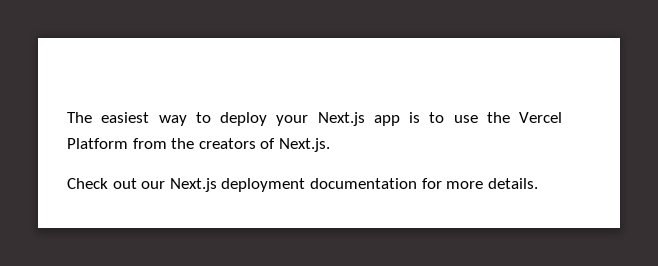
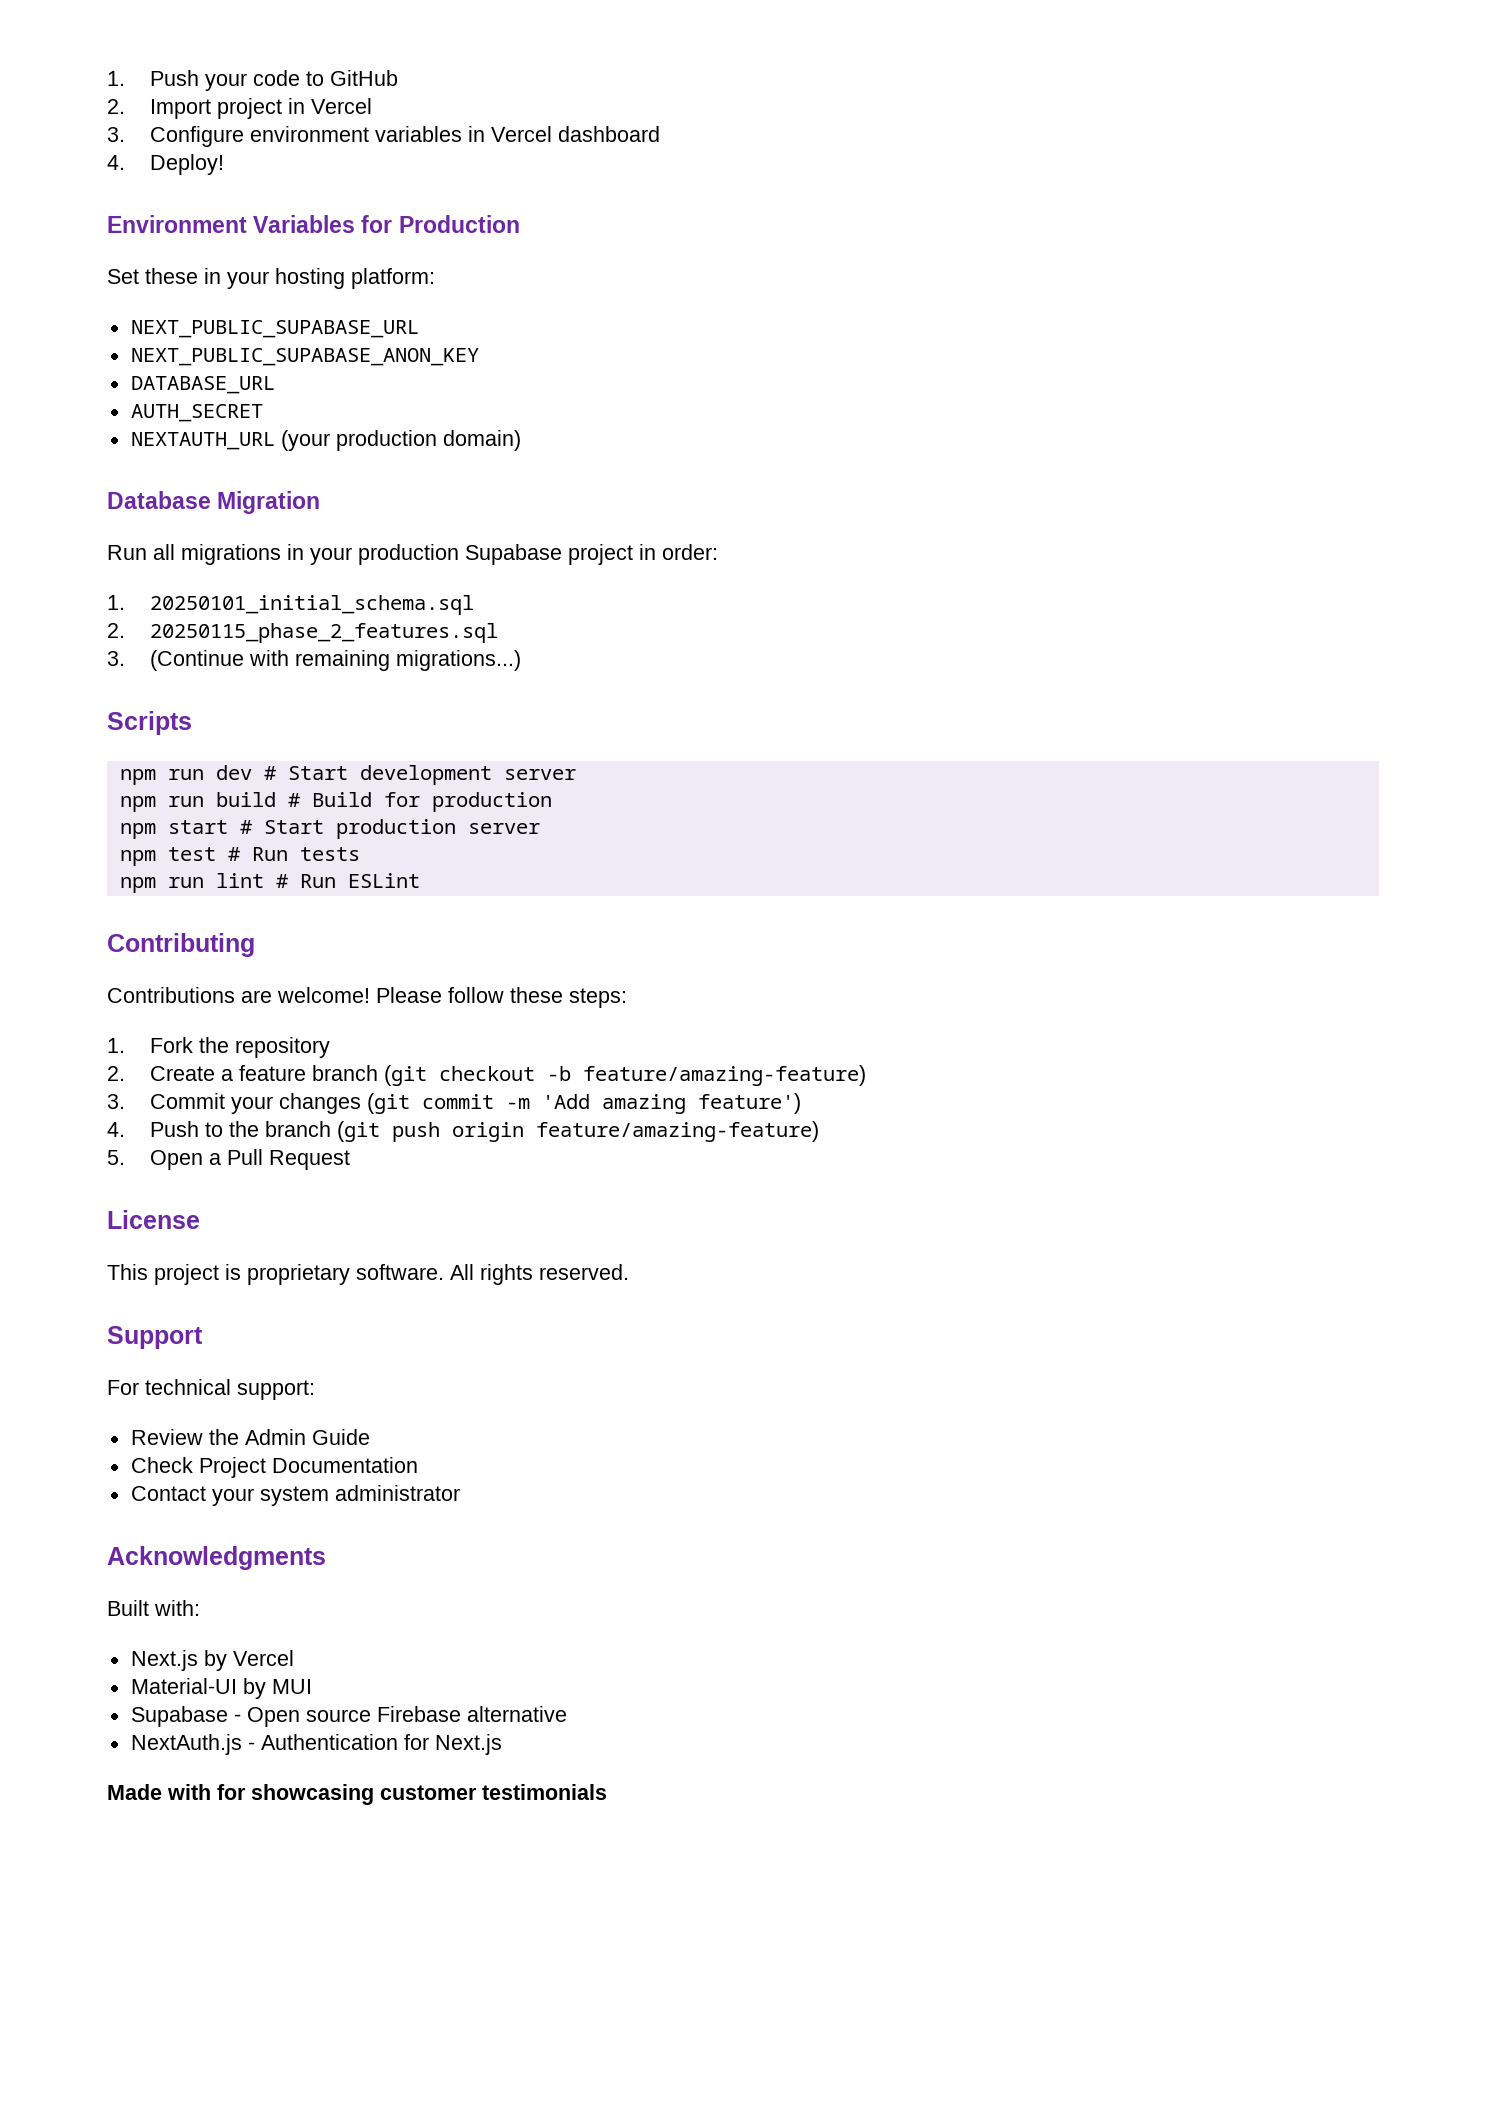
- The easiest way to deploy your Next.js app is to use the Vercel Platform from the creators of Next.js.
- Check out our Next.js deployment documentation for more details.
+ 1. Push your code to GitHub
+ 2. Import project in Vercel
+ 3. Configure environment variables in Vercel dashboard
+ 4. Deploy!
+ Environment Variables for Production
+ Set these in your hosting platform:
+ NEXT_PUBLIC_SUPABASE_URL
+ NEXT_PUBLIC_SUPABASE_ANON_KEY
+ DATABASE_URL
+ AUTH_SECRET
+ NEXTAUTH_URL (your production domain)
+ Database Migration
+ Run all migrations in your production Supabase project in order:
+ 1. 20250101_initial_schema.sql
+ 2. 20250115_phase_2_features.sql
+ 3. (Continue with remaining migrations...)
+ Scripts
+ npm run dev # Start development server
+ npm run build # Build for production
+ npm start # Start production server
+ npm test # Run tests
+ npm run lint # Run ESLint
+ Contributing
+ Contributions are welcome! Please follow these steps:
+ 1. Fork the repository
+ 2. Create a feature branch (git checkout -b feature/amazing-feature)
+ 3. Commit your changes (git commit -m 'Add amazing feature')
+ 4. Push to the branch (git push origin feature/amazing-feature)
+ 5. Open a Pull Request
+ License
+ This project is proprietary software. All rights reserved.
+ Support
+ For technical support:
+ Review the Admin Guide
+ Check Project Documentation
+ Contact your system administrator
+ Acknowledgments
+ Built with:
+ Next.js by Vercel
+ Material-UI by MUI
+ Supabase - Open source Firebase alternative
+ NextAuth.js - Authentication for Next.js
+ Made with for showcasing customer testimonials

